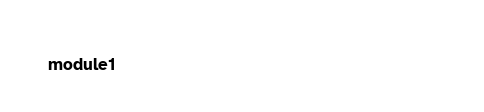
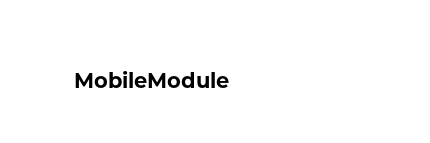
- module1
+ MobileModule

